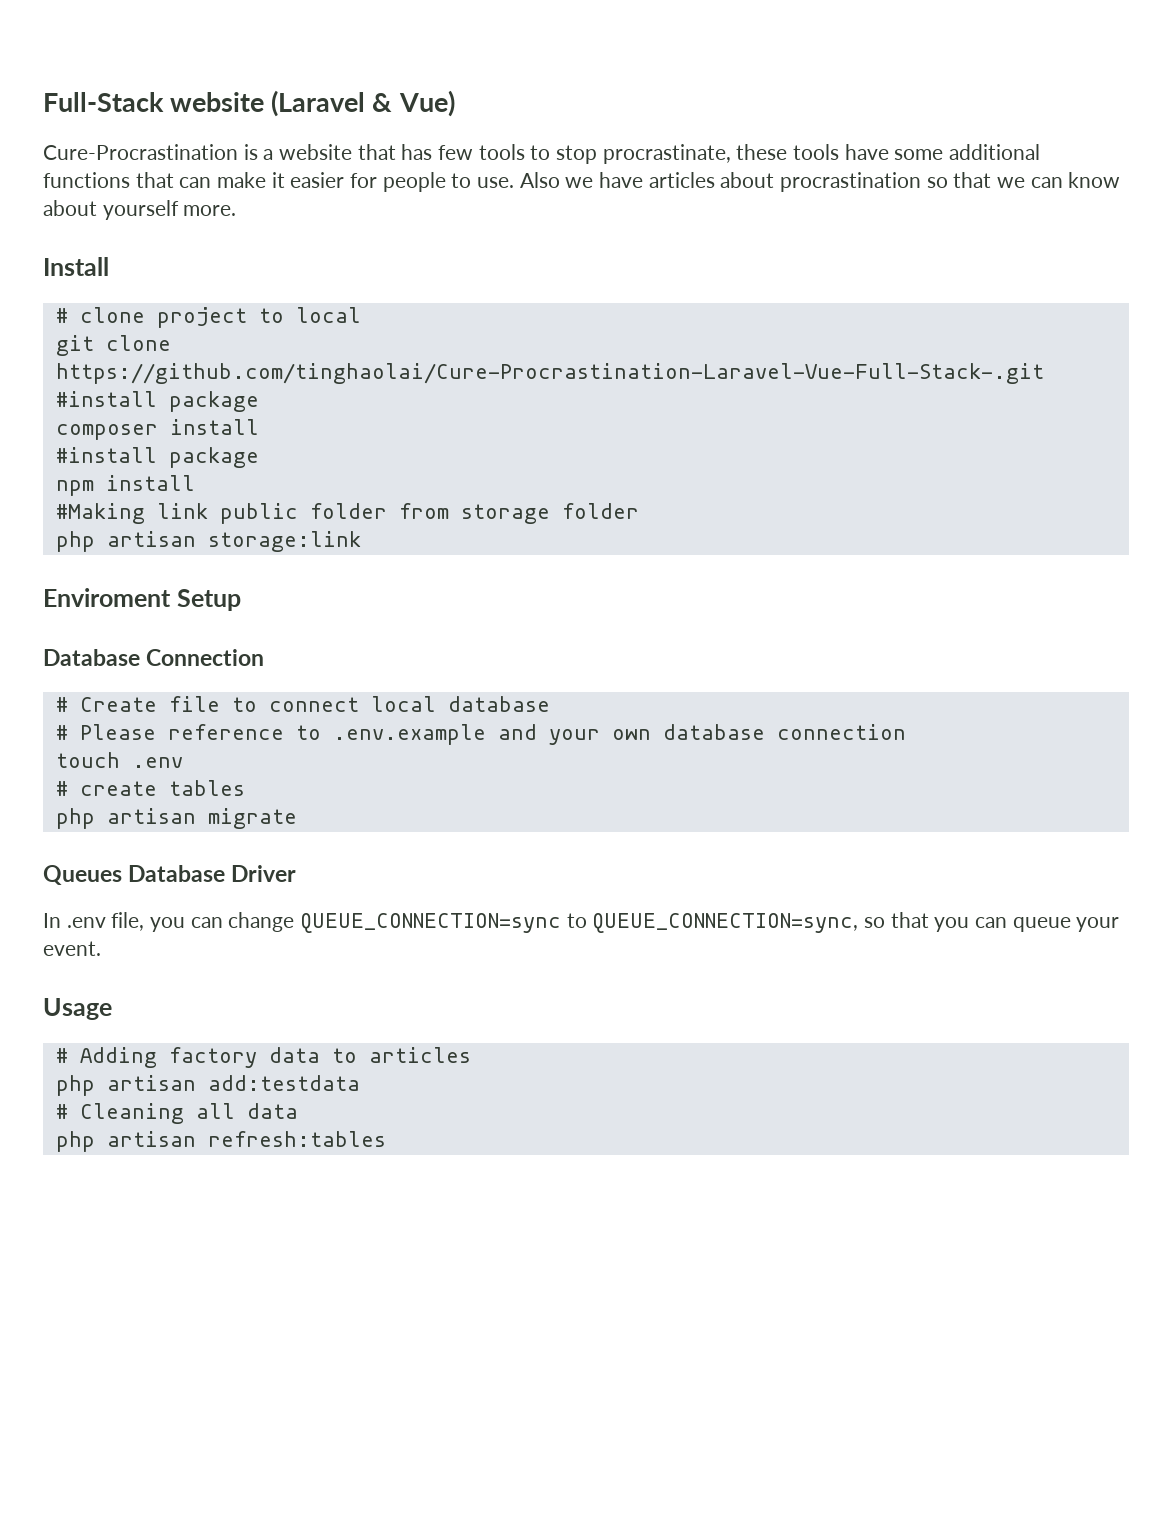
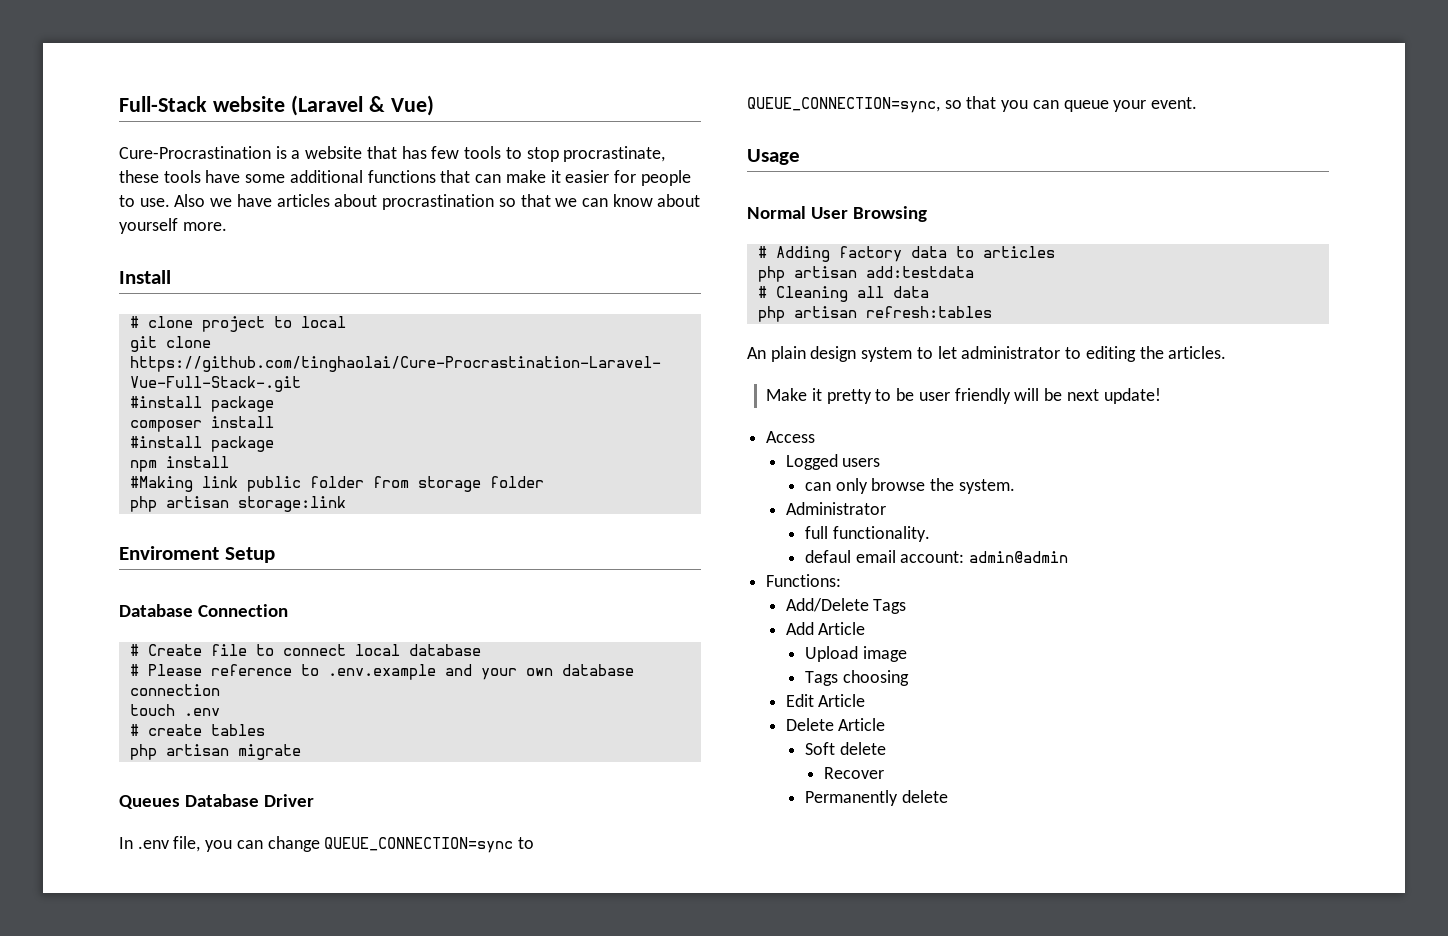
+ Normal User Browsing
+ An plain design system to let administrator to editing the articles.
+ Make it pretty to be user friendly will be next update!
+ Access
+ Logged users
+ can only browse the system.
+ Administrator
+ full functionality.
+ defaul email account: admin@admin
+ Functions:
+ Add/Delete Tags
+ Add Article
+ Upload image
+ Tags choosing
+ Edit Article
+ Delete Article
+ Soft delete
+ Recover
+ Permanently delete

